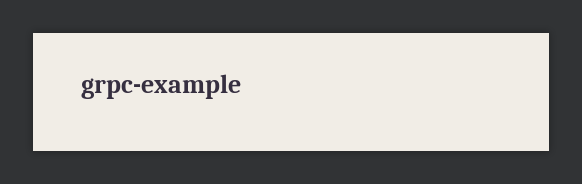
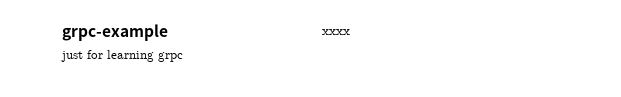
+ just for learning grpc
+ xxxx

